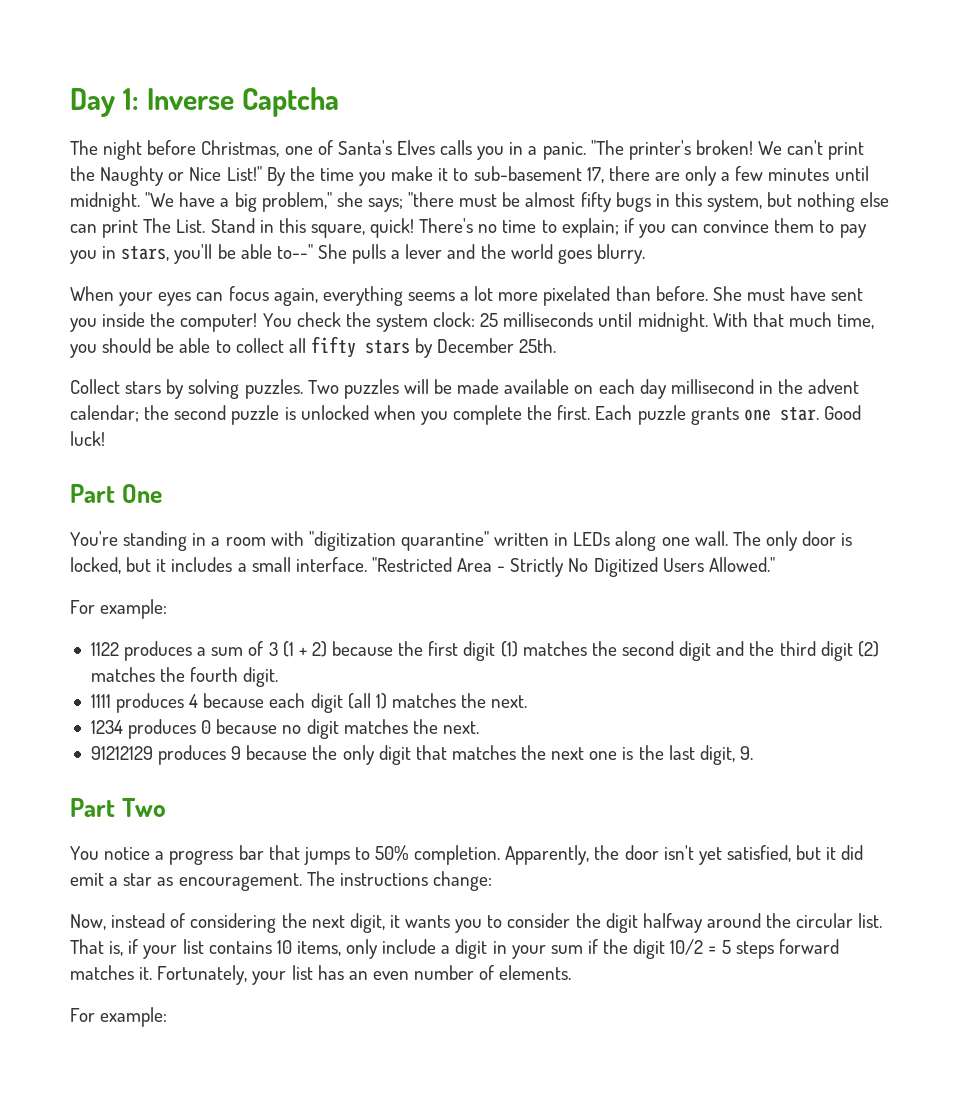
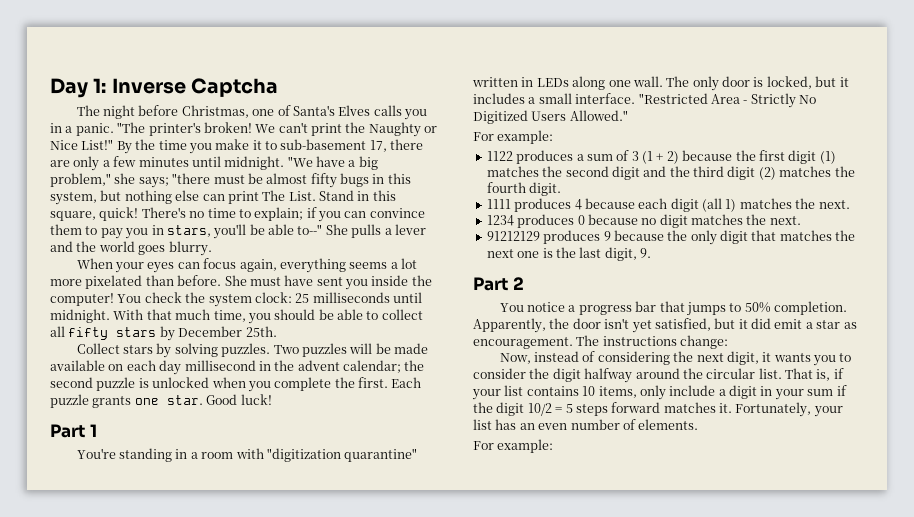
- Part One
+ Part 1
- Part Two
+ Part 2

